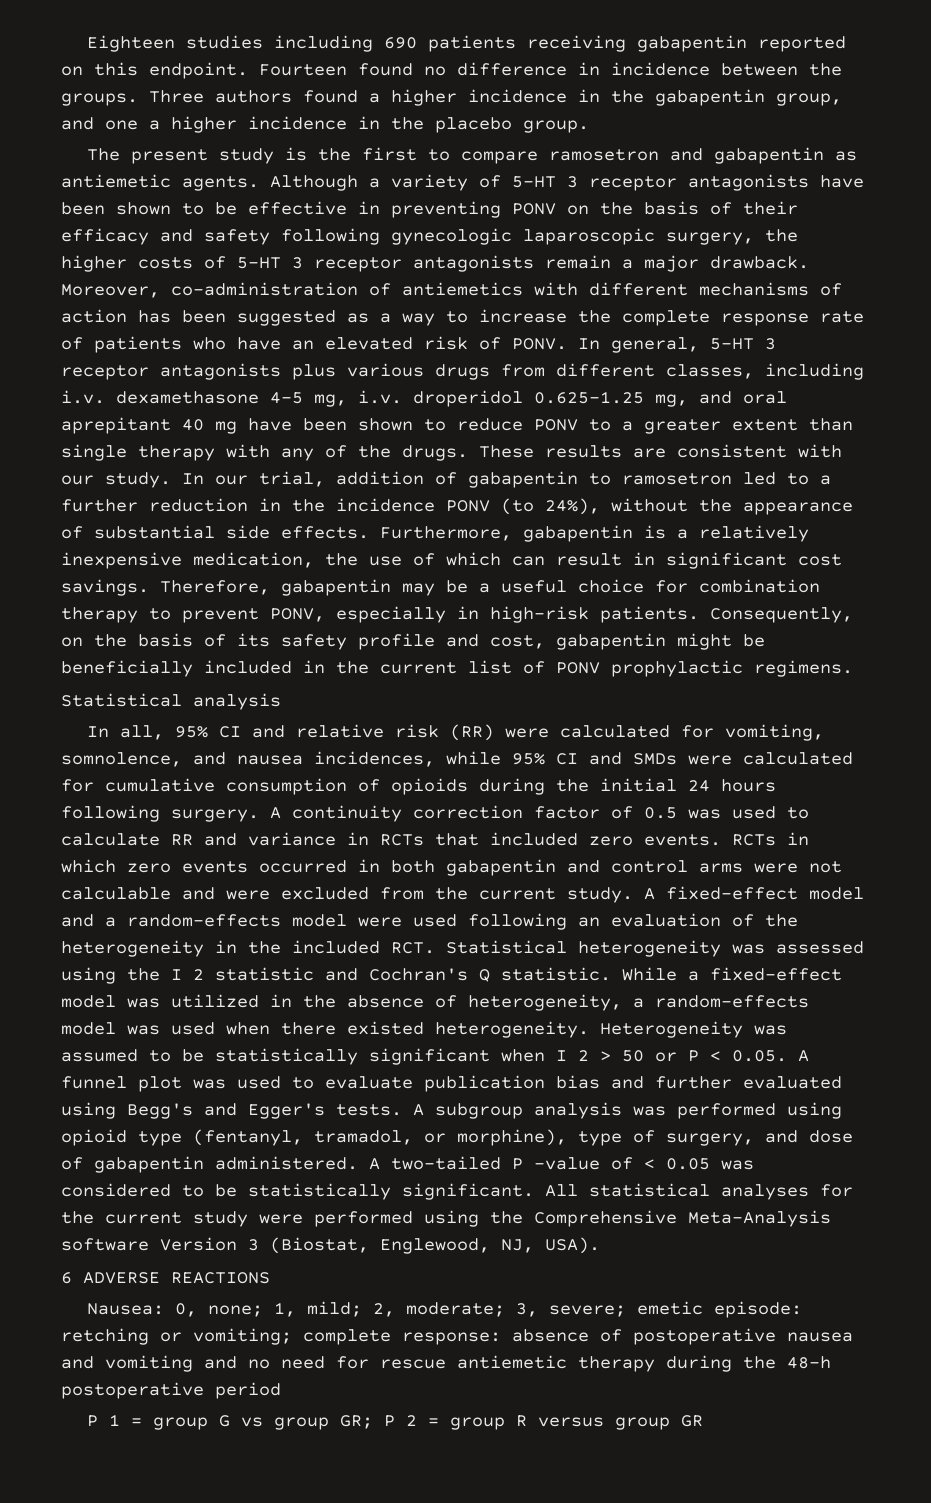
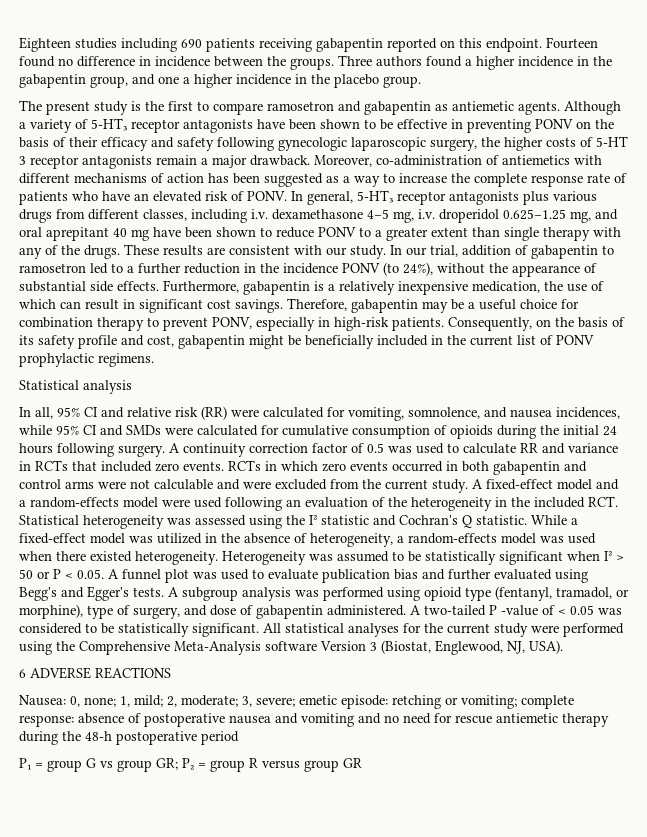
- Although a variety of 5-HT 3 receptor antagonists have been shown to be effective in preventing PONV on the basis of their efficacy and safety following gynecologic laparoscopic surgery, the higher costs of 5-HT 3 receptor antagonists remain a major drawback.
+ Although a variety of 5-HT₃ receptor antagonists have been shown to be effective in preventing PONV on the basis of their efficacy and safety following gynecologic laparoscopic surgery, the higher costs of 5-HT 3 receptor antagonists remain a major drawback.
- In general, 5-HT 3 receptor antagonists plus various drugs from different classes, including i.v. dexamethasone 4–5 mg, i.v. droperidol 0.625–1.25 mg, and oral aprepitant 40 mg have been shown to reduce PONV to a greater extent than single therapy with any of the drugs.
+ In general, 5-HT₃ receptor antagonists plus various drugs from different classes, including i.v. dexamethasone 4–5 mg, i.v. droperidol 0.625–1.25 mg, and oral aprepitant 40 mg have been shown to reduce PONV to a greater extent than single therapy with any of the drugs.
- A fixed-effect model and a random-effects model were used following an evaluation of the heterogeneity in the included RCT. Statistical heterogeneity was assessed using the I 2 statistic and Cochran's Q statistic.
+ A fixed-effect model and a random-effects model were used following an evaluation of the heterogeneity in the included RCT. Statistical heterogeneity was assessed using the I² statistic and Cochran's Q statistic.
- Heterogeneity was assumed to be statistically significant when I 2 > 50 or P < 0.05. A funnel plot was used to evaluate publication bias and further evaluated using Begg's and Egger's tests.
+ Heterogeneity was assumed to be statistically significant when I² > 50 or P < 0.05. A funnel plot was used to evaluate publication bias and further evaluated using Begg's and Egger's tests.
- P 1 = group G vs group GR; P 2 = group R versus group GR
+ P₁ = group G vs group GR; P₂ = group R versus group GR

